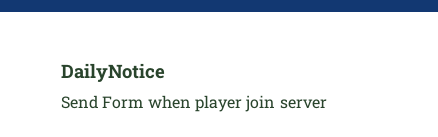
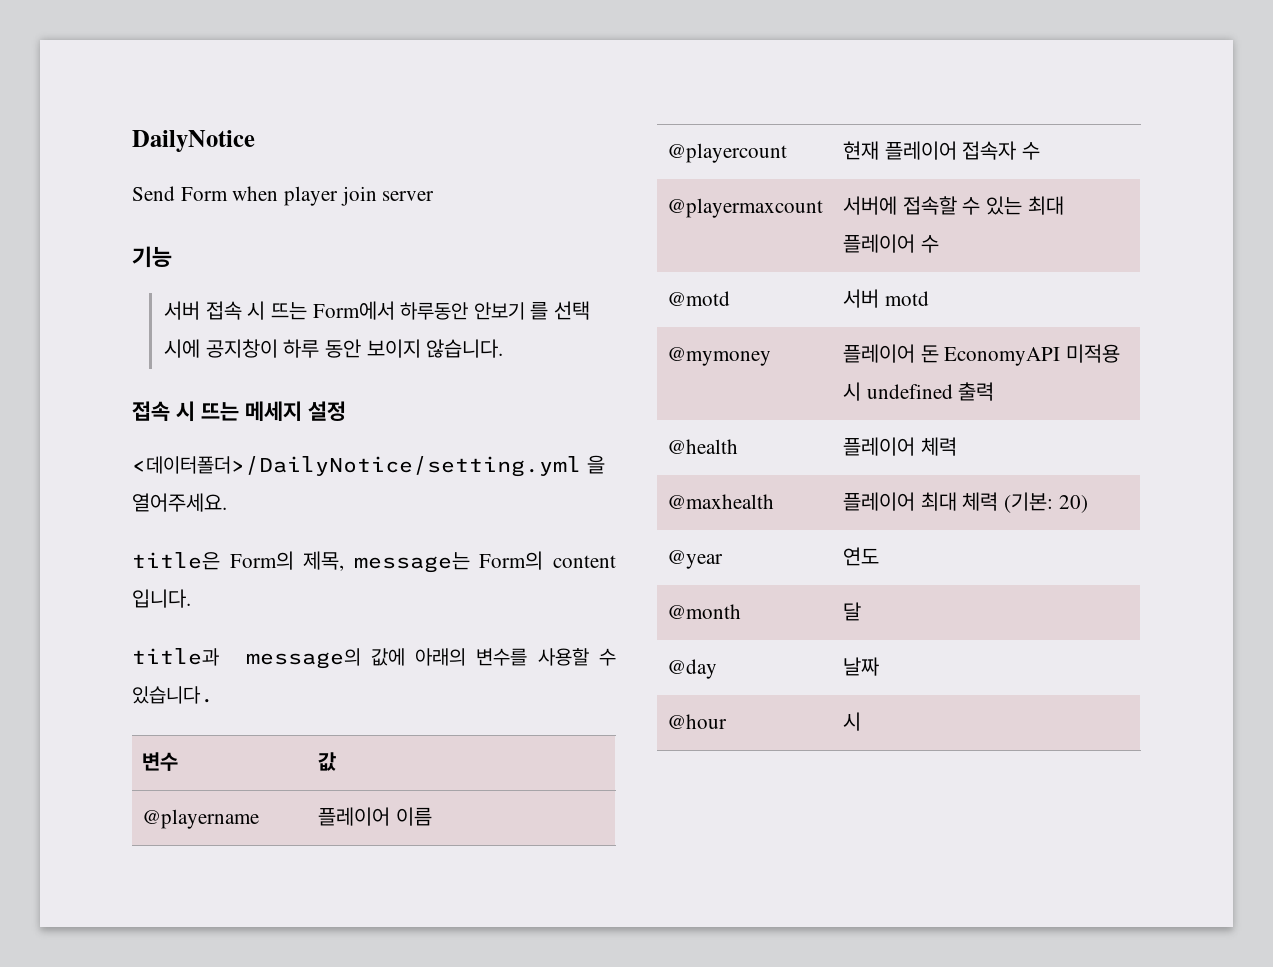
+ 기능
+ 서버 접속 시 뜨는 Form에서 하루동안 안보기 를 선택 시에 공지창이 하루 동안 보이지 않습니다.
+ 접속 시 뜨는 메세지 설정
+ <데이터폴더>/DailyNotice/setting.yml 을 열어주세요.
+ title은 Form의 제목, message는 Form의 content 입니다.
+ title과 message의 값에 아래의 변수를 사용할 수 있습니다.
+ 변수 | 값
+ @playername | 플레이어 이름
+ @playercount | 현재 플레이어 접속자 수
+ @playermaxcount | 서버에 접속할 수 있는 최대 플레이어 수
+ @motd | 서버 motd
+ @mymoney | 플레이어 돈 EconomyAPI 미적용 시 undefined 출력
+ @health | 플레이어 체력
+ @maxhealth | 플레이어 최대 체력 (기본: 20)
+ @year | 연도
+ @month | 달
+ @day | 날짜
+ @hour | 시

